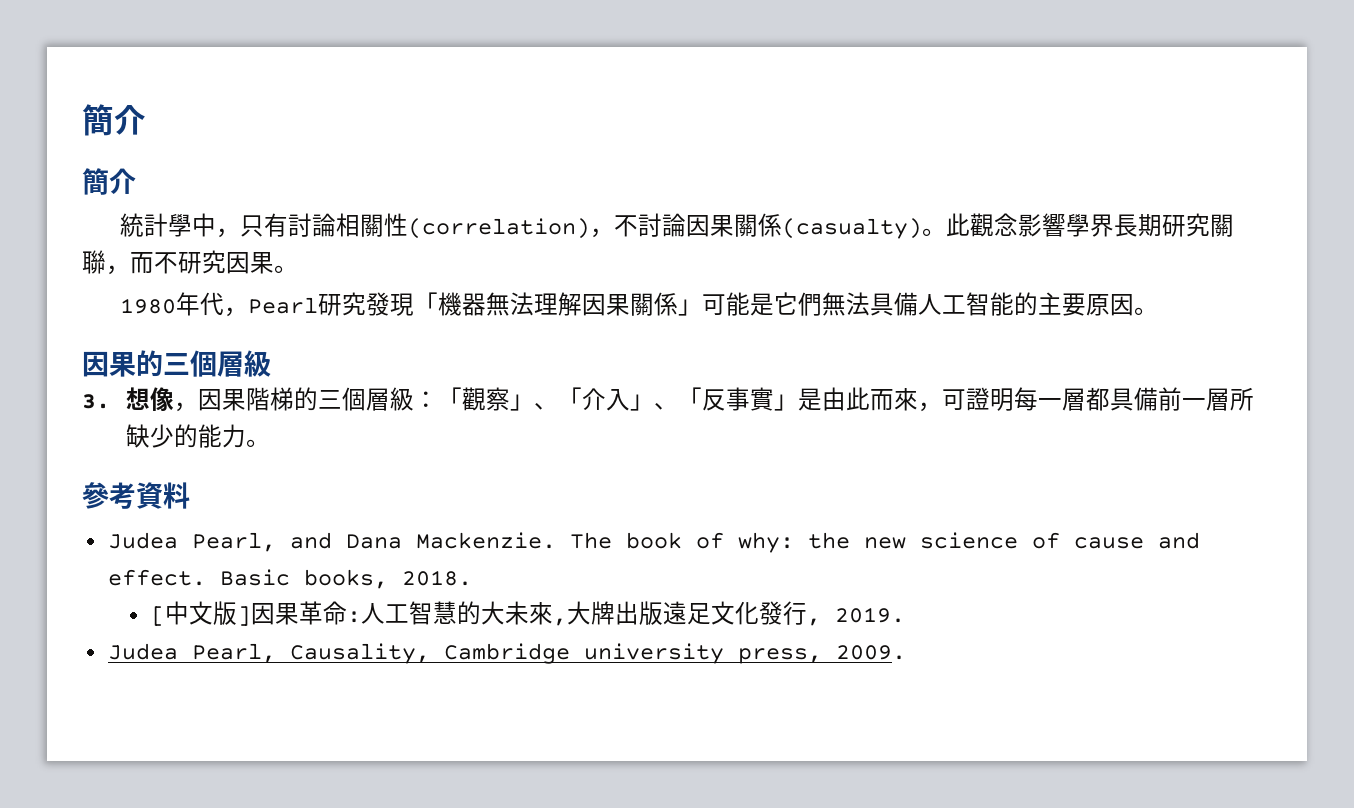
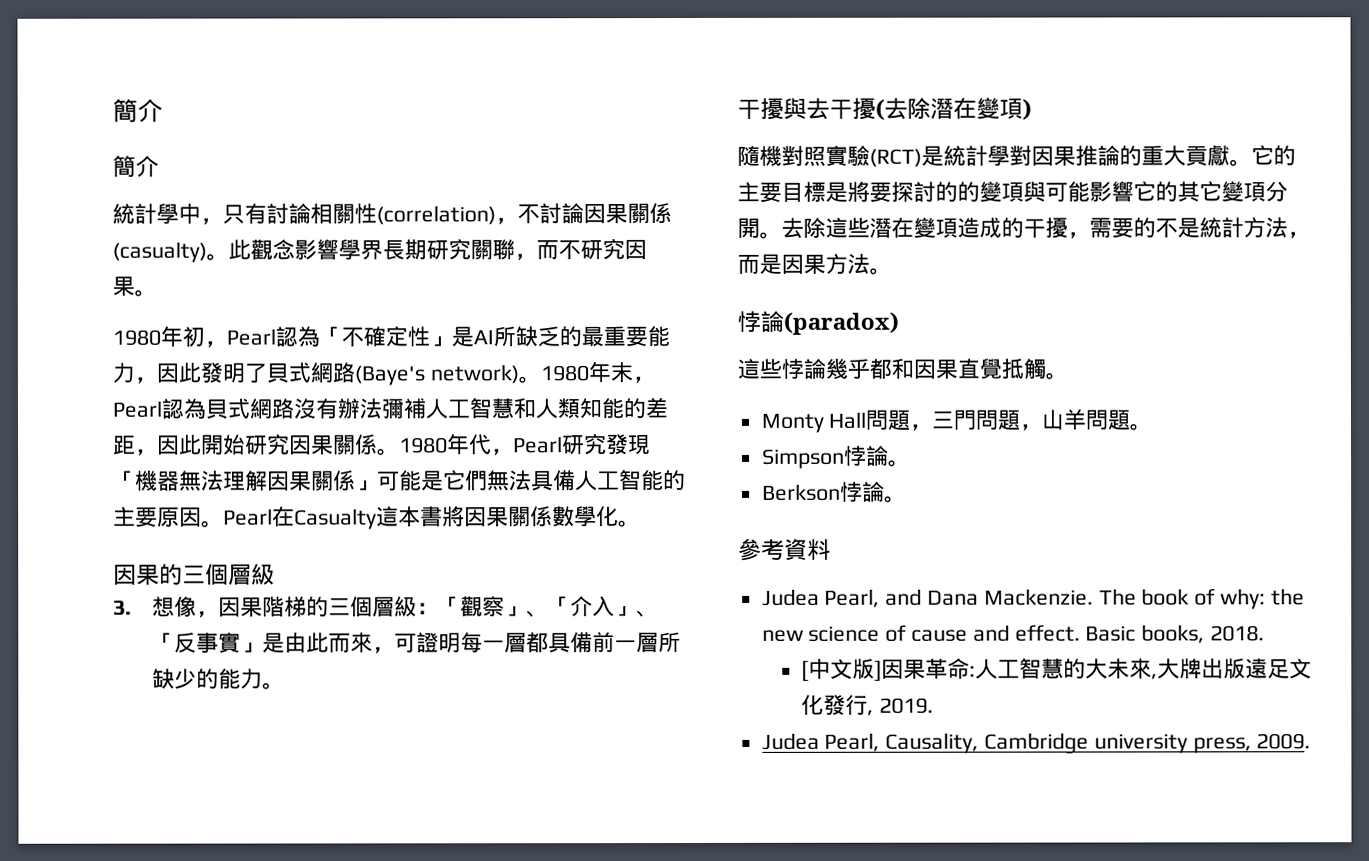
- 1980年代，Pearl研究發現「機器無法理解因果關係」可能是它們無法具備人工智能的主要原因。
+ 1980年初，Pearl認為「不確定性」是AI所缺乏的最重要能力，因此發明了貝式網路(Baye's network)。1980年末，Pearl認為貝式網路沒有辦法彌補人工智慧和人類知能的差距，因此開始研究因果關係。1980年代，Pearl研究發現「機器無法理解因果關係」可能是它們無法具備人工智能的主要原因。Pearl在Casualty這本書將因果關係數學化。
+ 干擾與去干擾(去除潛在變項)
+ 隨機對照實驗(RCT)是統計學對因果推論的重大貢獻。它的主要目標是將要探討的的變項與可能影響它的其它變項分開。去除這些潛在變項造成的干擾，需要的不是統計方法，而是因果方法。
+ 悖論(paradox)
+ 這些悖論幾乎都和因果直覺抵觸。
+ Monty Hall問題，三門問題，山羊問題。
+ Simpson悖論。
+ Berkson悖論。

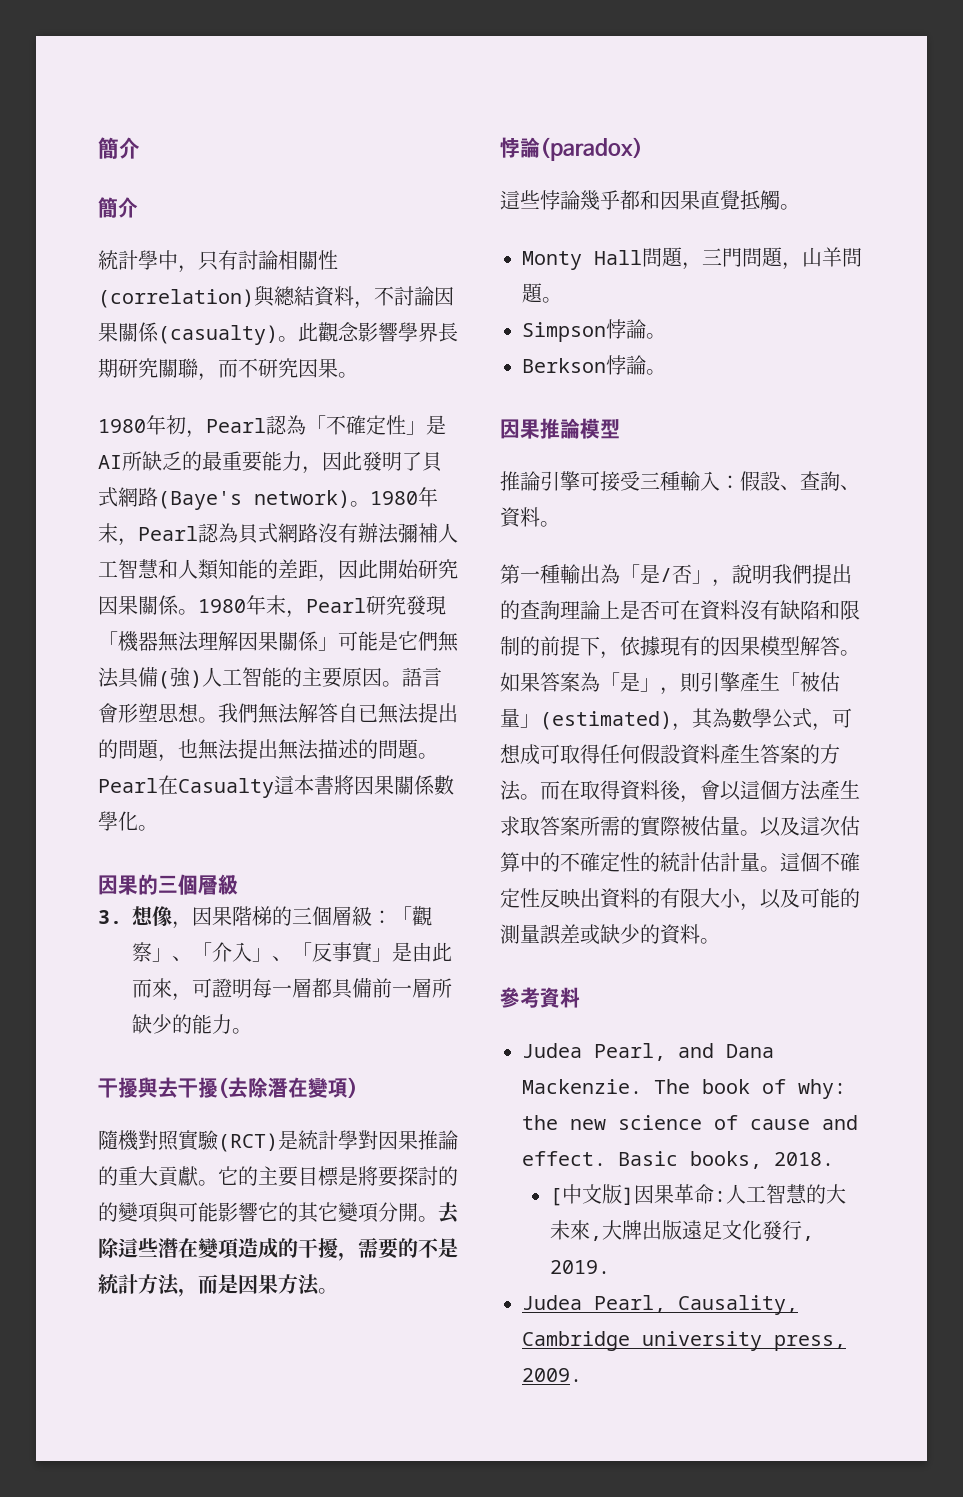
- 統計學中，只有討論相關性(correlation)，不討論因果關係(casualty)。
+ 統計學中，只有討論相關性(correlation)與總結資料，不討論因果關係(casualty)。
- 1980年代，Pearl研究發現「機器無法理解因果關係」可能是它們無法具備人工智能的主要原因。
+ 1980年末，Pearl研究發現「機器無法理解因果關係」可能是它們無法具備(強)人工智能的主要原因。
+ 語言會形塑思想。我們無法解答自已無法提出的問題，也無法提出無法描述的問題。
+ 因果推論模型
+ 推論引擎可接受三種輸入：假設、查詢、資料。
+ 第一種輸出為「是/否」，說明我們提出的查詢理論上是否可在資料沒有缺陷和限制的前提下，依據現有的因果模型解答。如果答案為「是」，則引擎產生「被估量」(estimated)，其為數學公式，可想成可取得任何假設資料產生答案的方法。而在取得資料後，會以這個方法產生求取答案所需的實際被估量。以及這次估算中的不確定性的統計估計量。這個不確定性反映出資料的有限大小，以及可能的測量誤差或缺少的資料。

